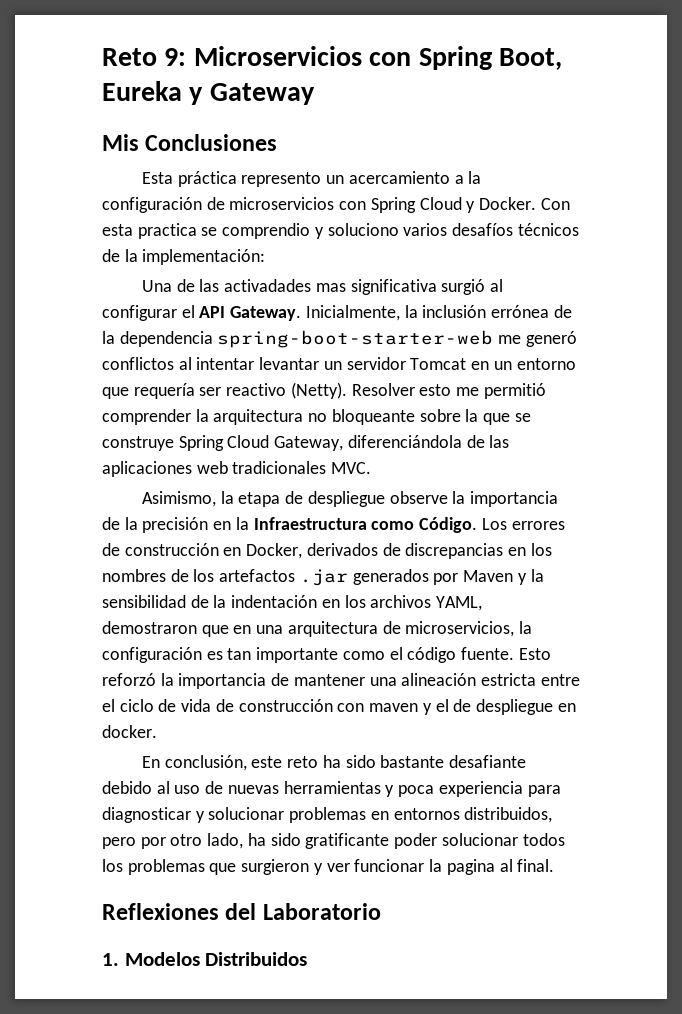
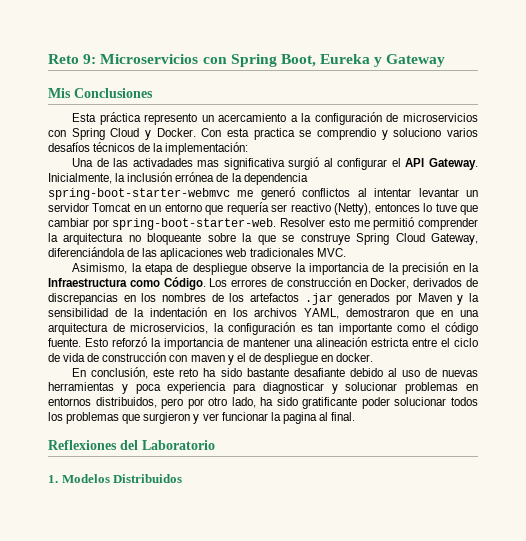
- Inicialmente, la inclusión errónea de la dependencia spring-boot-starter-web me generó conflictos al intentar levantar un servidor Tomcat en un entorno que requería ser reactivo (Netty).
+ Inicialmente, la inclusión errónea de la dependencia spring-boot-starter-webmvc me generó conflictos al intentar levantar un servidor Tomcat en un entorno que requería ser reactivo (Netty), entonces lo tuve que cambiar por spring-boot-starter-web.

